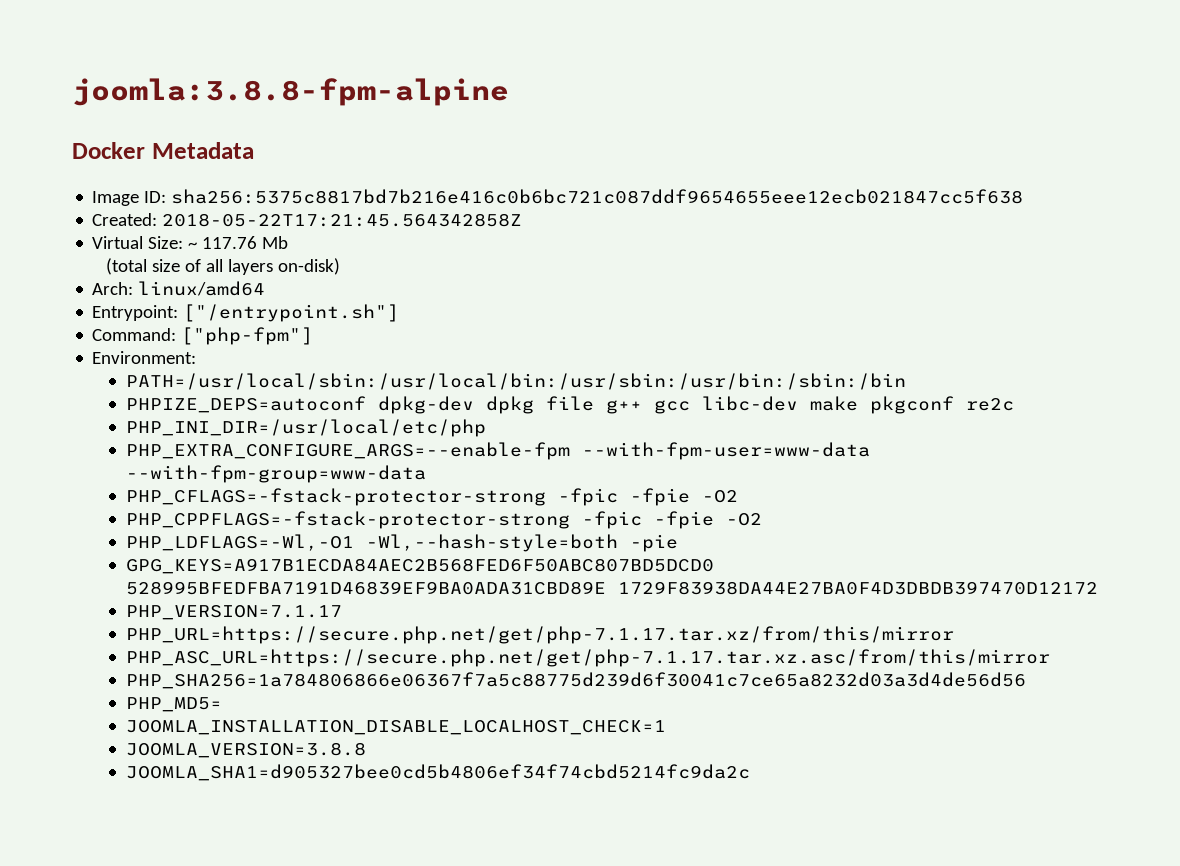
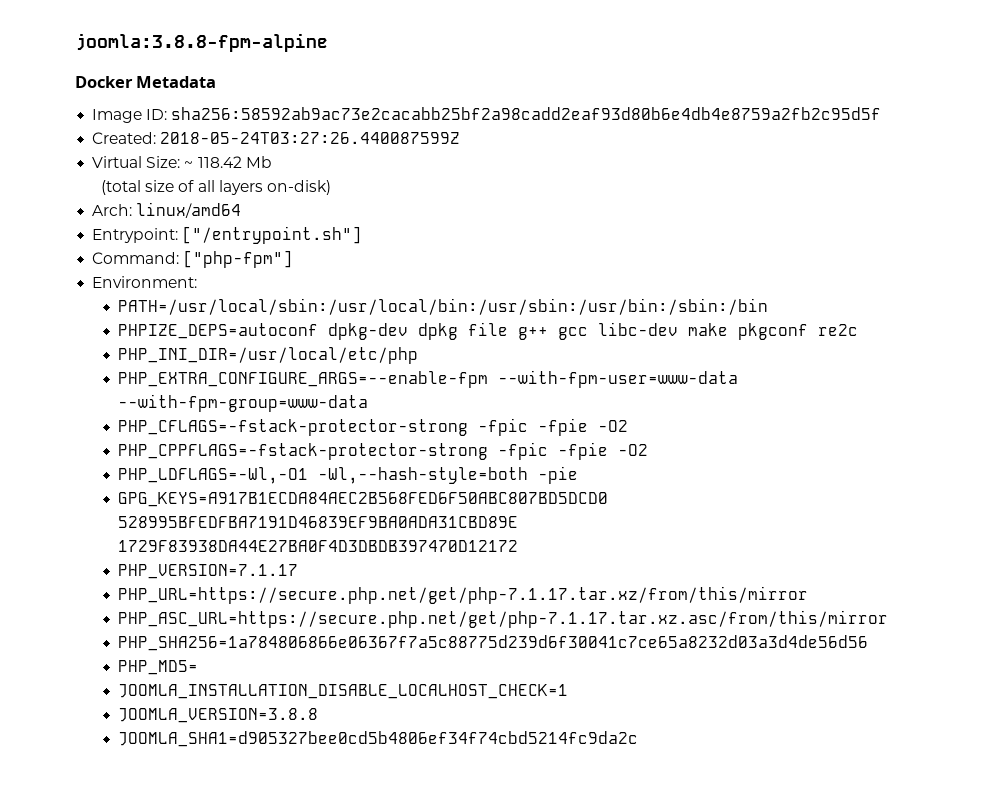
- Image ID: sha256:5375c8817bd7b216e416c0b6bc721c087ddf9654655eee12ecb021847cc5f638
+ Image ID: sha256:58592ab9ac73e2cacabb25bf2a98cadd2eaf93d80b6e4db4e8759a2fb2c95d5f
- Created: 2018-05-22T17:21:45.564342858Z
+ Created: 2018-05-24T03:27:26.440087599Z
- Virtual Size: ~ 117.76 Mb
+ Virtual Size: ~ 118.42 Mb

